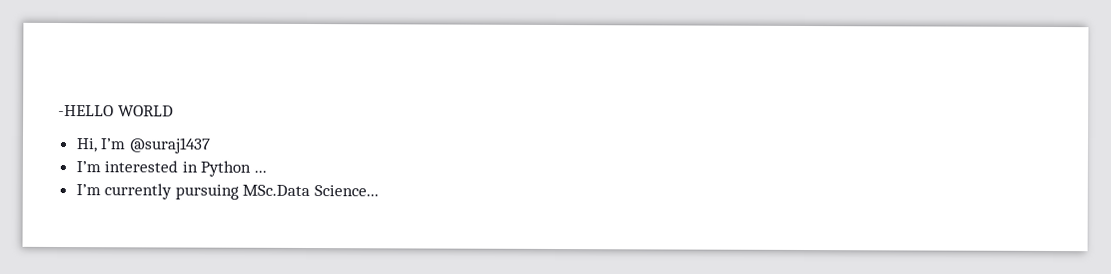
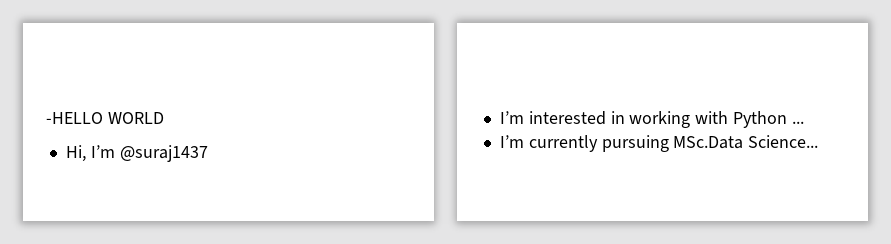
- I’m interested in Python ...
+ I’m interested in working with Python ...

